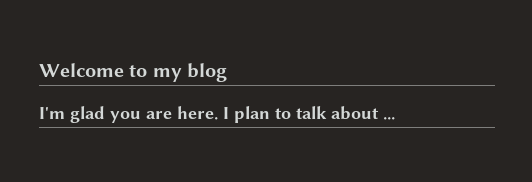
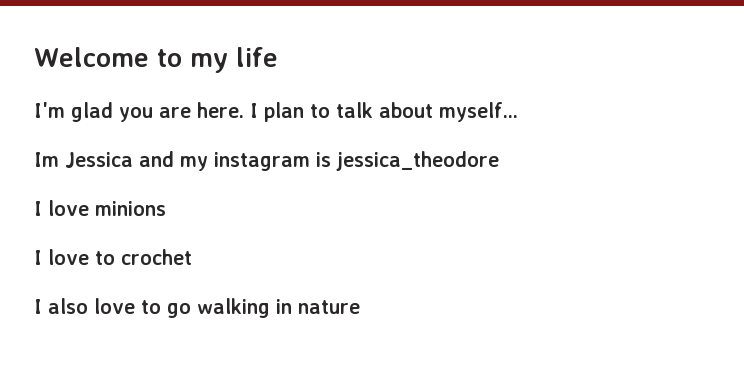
- Welcome to my blog
+ Welcome to my life
- I plan to talk about ...
+ I plan to talk about myself...
+ Im Jessica and my instagram is jessica_theodore
+ I love minions
+ I love to crochet
+ I also love to go walking in nature

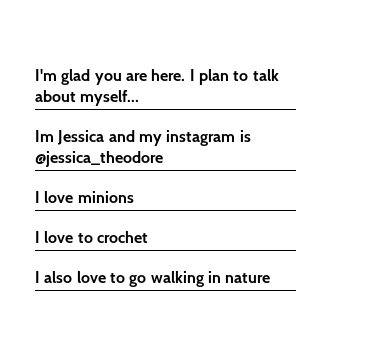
- Welcome to my life
- Im Jessica and my instagram is jessica_theodore
+ Im Jessica and my instagram is @jessica_theodore

